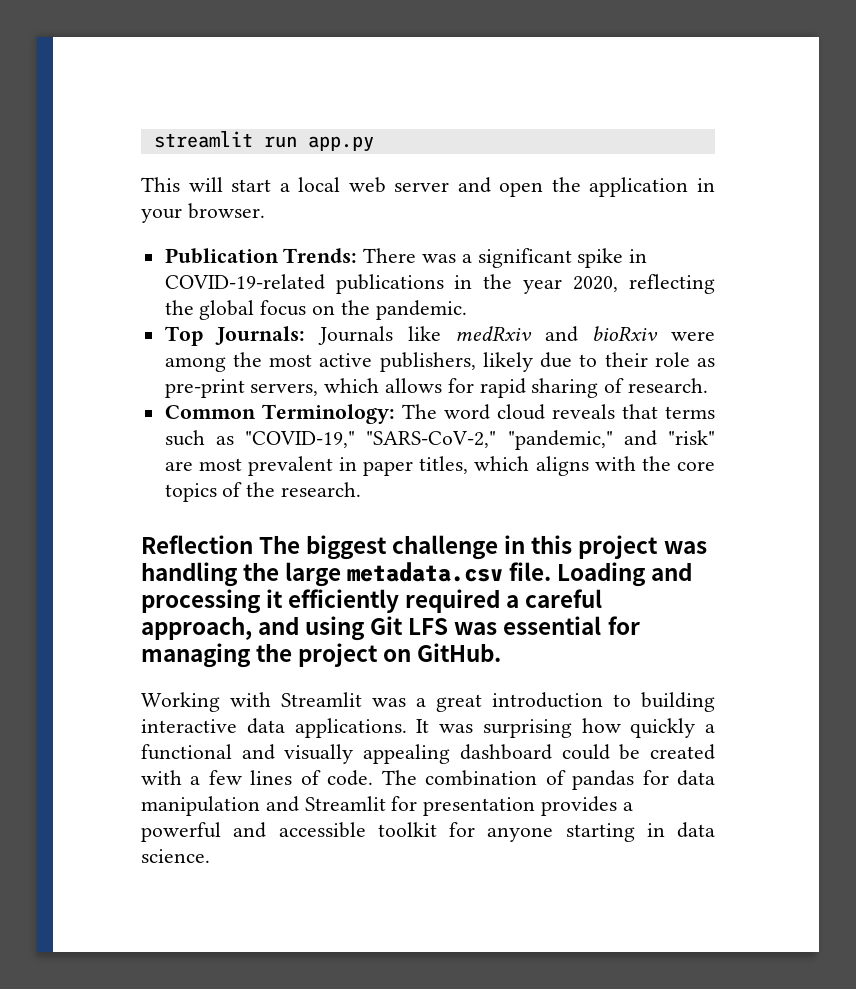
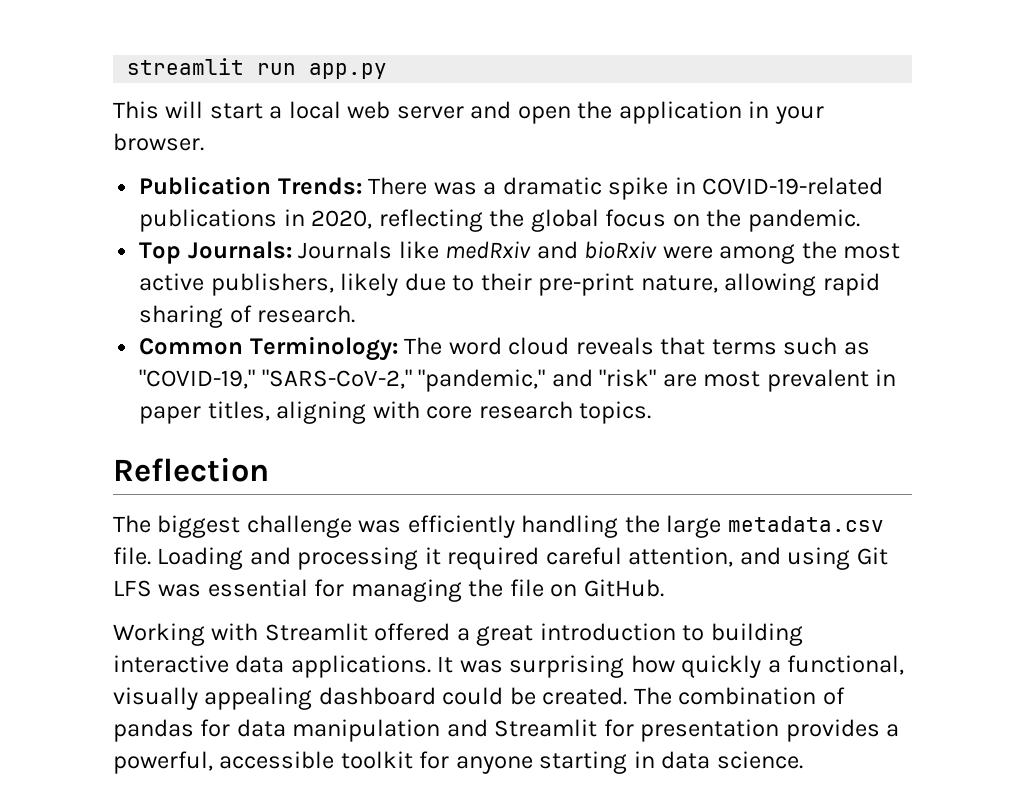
- Publication Trends: There was a significant spike in COVID-19-related publications in the year 2020, reflecting the global focus on the pandemic.
+ Publication Trends: There was a dramatic spike in COVID-19-related publications in 2020, reflecting the global focus on the pandemic.
- Top Journals: Journals like medRxiv and bioRxiv were among the most active publishers, likely due to their role as pre-print servers, which allows for rapid sharing of research.
+ Top Journals: Journals like medRxiv and bioRxiv were among the most active publishers, likely due to their pre-print nature, allowing rapid sharing of research.
- Common Terminology: The word cloud reveals that terms such as "COVID-19," "SARS-CoV-2," "pandemic," and "risk" are most prevalent in paper titles, which aligns with the core topics of the research.
+ Common Terminology: The word cloud reveals that terms such as "COVID-19," "SARS-CoV-2," "pandemic," and "risk" are most prevalent in paper titles, aligning with core research topics.
- Reflection The biggest challenge in this project was handling the large metadata.csv file.
+ Reflection
+ The biggest challenge was efficiently handling the large metadata.csv file.
- Loading and processing it efficiently required a careful approach, and using Git LFS was essential for managing the project on GitHub.
+ Loading and processing it required careful attention, and using Git LFS was essential for managing the file on GitHub.
- Working with Streamlit was a great introduction to building interactive data applications.
+ Working with Streamlit offered a great introduction to building interactive data applications.
- It was surprising how quickly a functional and visually appealing dashboard could be created with a few lines of code.
+ It was surprising how quickly a functional, visually appealing dashboard could be created.
- The combination of pandas for data manipulation and Streamlit for presentation provides a powerful and accessible toolkit for anyone starting in data science.
+ The combination of pandas for data manipulation and Streamlit for presentation provides a powerful, accessible toolkit for anyone starting in data science.

